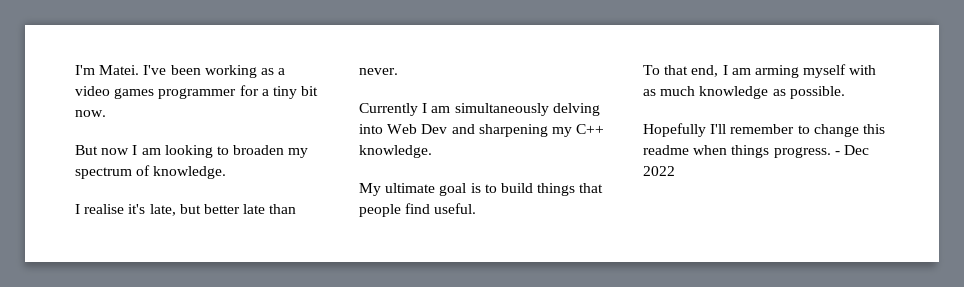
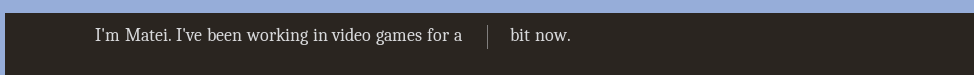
- I've been working as a video games programmer for a tiny bit now.
+ I've been working in video games for a bit now.
- But now I am looking to broaden my spectrum of knowledge.
- I realise it's late, but better late than never.
- Currently I am simultaneously delving into Web Dev and sharpening my C++ knowledge.
- My ultimate goal is to build things that people find useful.
- To that end, I am arming myself with as much knowledge as possible.
- Hopefully I'll remember to change this readme when things progress. - Dec 2022

